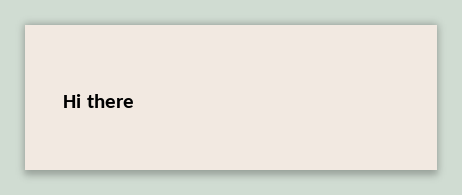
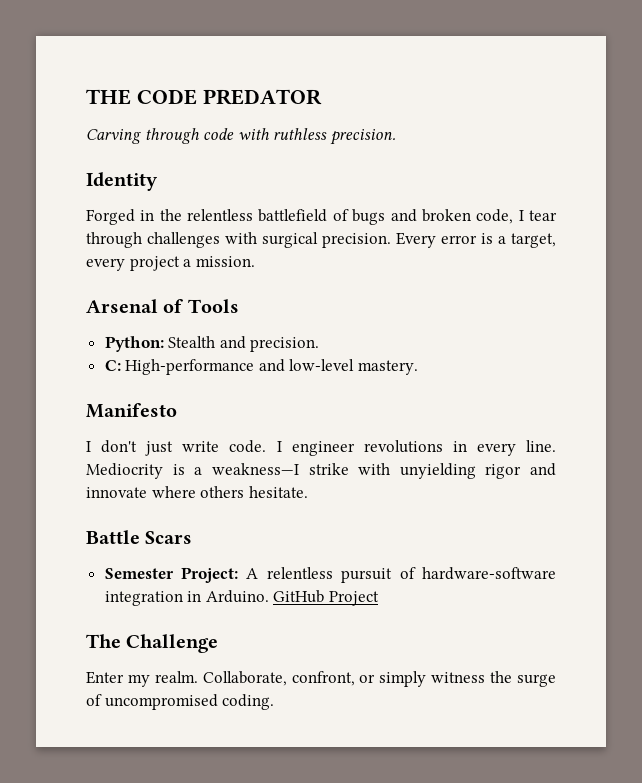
- Hi there
+ THE CODE PREDATOR
+ Carving through code with ruthless precision.
+ Identity
+ Forged in the relentless battlefield of bugs and broken code, I tear through challenges with surgical precision. Every error is a target, every project a mission.
+ Arsenal of Tools
+ Python: Stealth and precision.
+ C: High-performance and low-level mastery.
+ Manifesto
+ I don't just write code. I engineer revolutions in every line. Mediocrity is a weakness—I strike with unyielding rigor and innovate where others hesitate.
+ Battle Scars
+ Semester Project: A relentless pursuit of hardware-software integration in Arduino. GitHub Project
+ The Challenge
+ Enter my realm. Collaborate, confront, or simply witness the surge of uncompromised coding.

